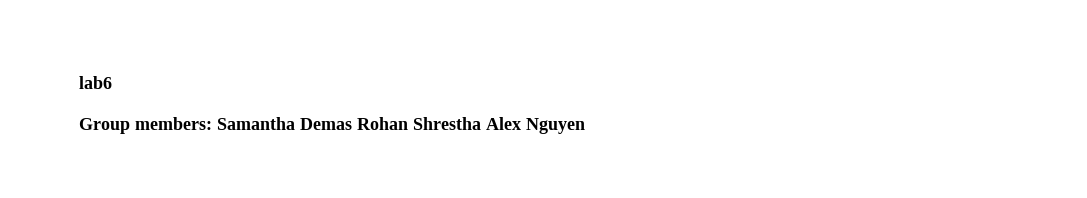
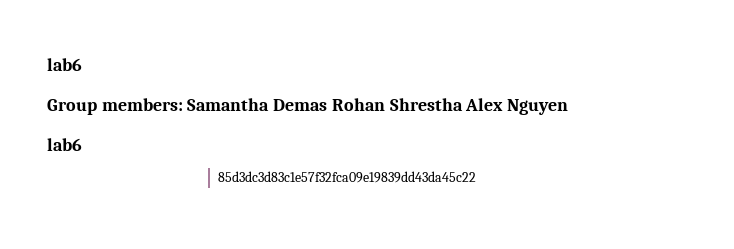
  Group members: Samantha Demas Rohan Shrestha Alex Nguyen
+ lab6
+ 85d3dc3d83c1e57f32fca09e19839dd43da45c22

